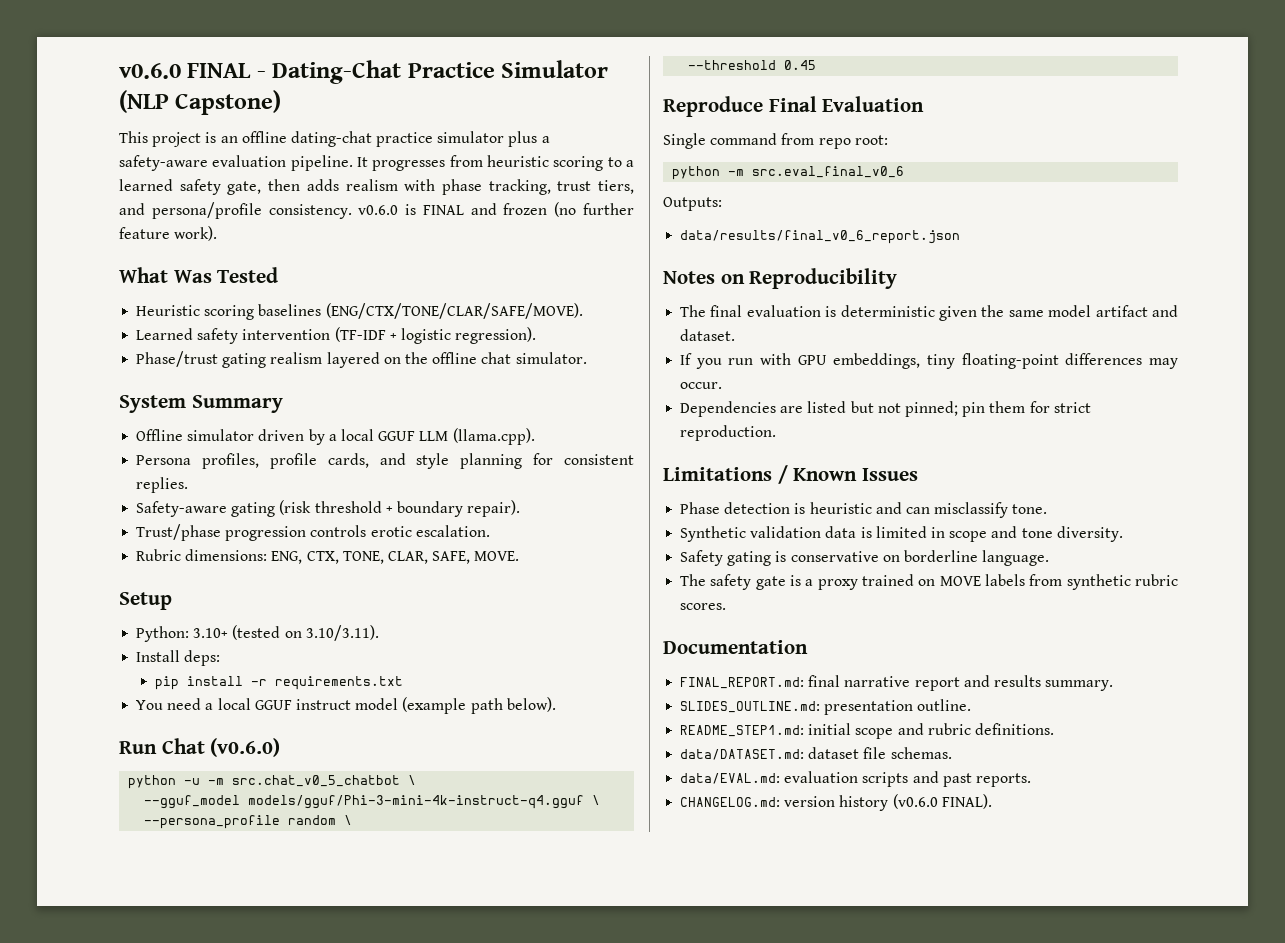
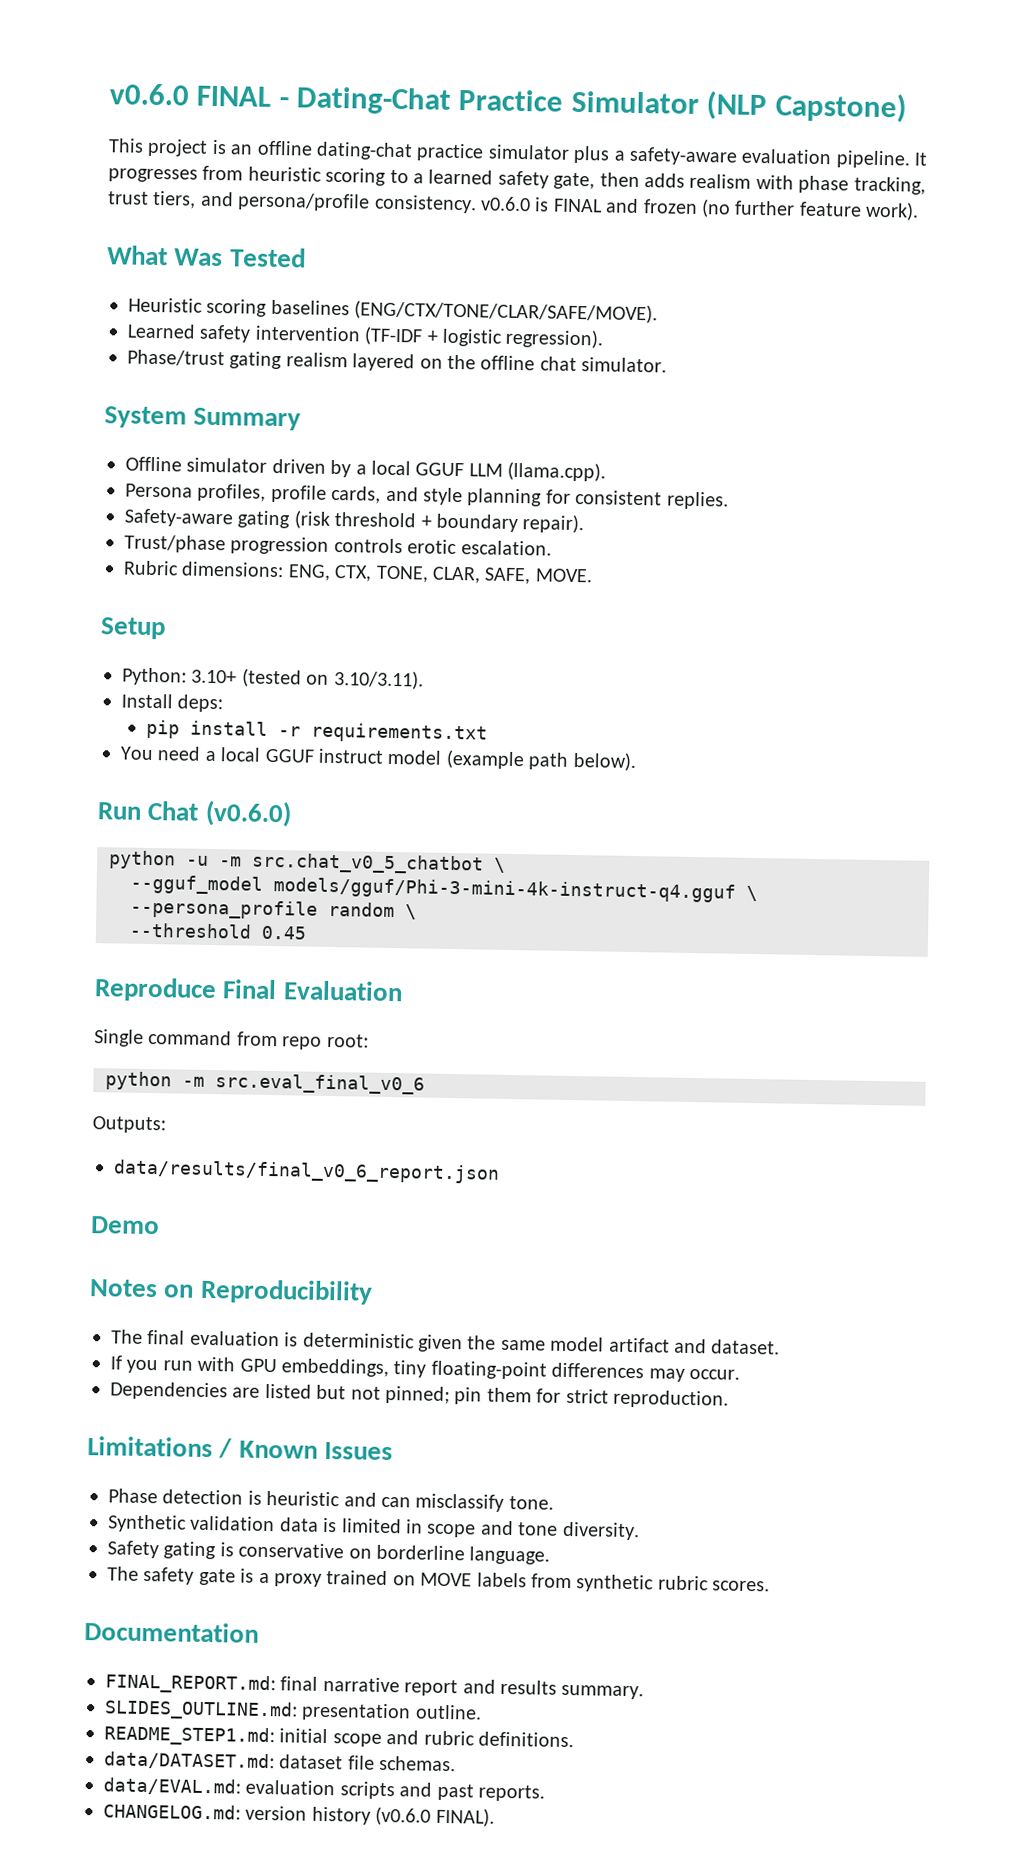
+ Demo

